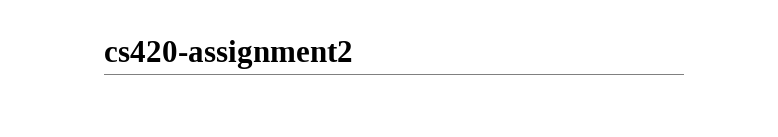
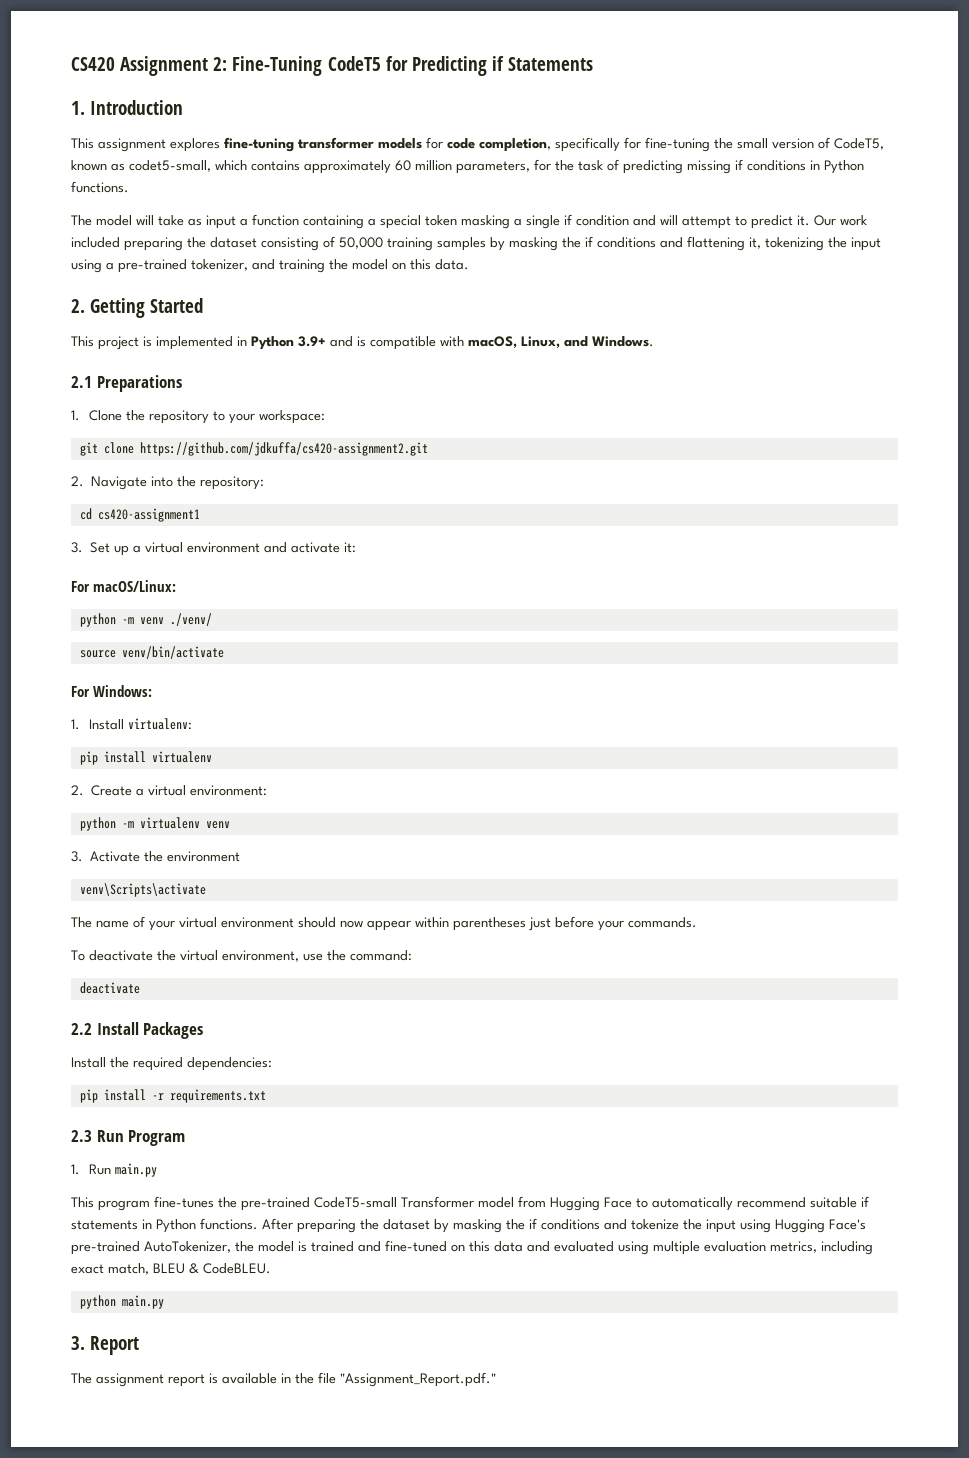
- cs420-assignment2
+ CS420 Assignment 2: Fine-Tuning CodeT5 for Predicting if Statements
+ 1. Introduction
+ This assignment explores fine-tuning transformer models for code completion, specifically for fine-tuning the small version of CodeT5, known as codet5-small, which contains approximately 60 million parameters, for the task of predicting missing if conditions in Python functions.
+ The model will take as input a function containing a special token masking a single if condition and will attempt to predict it. Our work included preparing the dataset consisting of 50,000 training samples by masking the if conditions and flattening it, tokenizing the input using a pre-trained tokenizer, and training the model on this data.
+ 2. Getting Started
+ This project is implemented in Python 3.9+ and is compatible with macOS, Linux, and Windows.
+ 2.1 Preparations
+ 1. Clone the repository to your workspace:
+ git clone https://github.com/jdkuffa/cs420-assignment2.git
+ 2. Navigate into the repository:
+ cd cs420-assignment1
+ 3. Set up a virtual environment and activate it:
+ For macOS/Linux:
+ python -m venv ./venv/
+ source venv/bin/activate
+ For Windows:
+ 1. Install virtualenv:
+ pip install virtualenv
+ 2. Create a virtual environment:
+ python -m virtualenv venv
+ 3. Activate the environment
+ venv\Scripts\activate
+ The name of your virtual environment should now appear within parentheses just before your commands.
+ To deactivate the virtual environment, use the command:
+ deactivate
+ 2.2 Install Packages
+ Install the required dependencies:
+ pip install -r requirements.txt
+ 2.3 Run Program
+ 1. Run main.py
+ This program fine-tunes the pre-trained CodeT5-small Transformer model from Hugging Face to automatically recommend suitable if statements in Python functions. After preparing the dataset by masking the if conditions and tokenize the input using Hugging Face's pre-trained AutoTokenizer, the model is trained and fine-tuned on this data and evaluated using multiple evaluation metrics, including exact match, BLEU & CodeBLEU.
+ python main.py
+ 3. Report
+ The assignment report is available in the file "Assignment_Report.pdf."

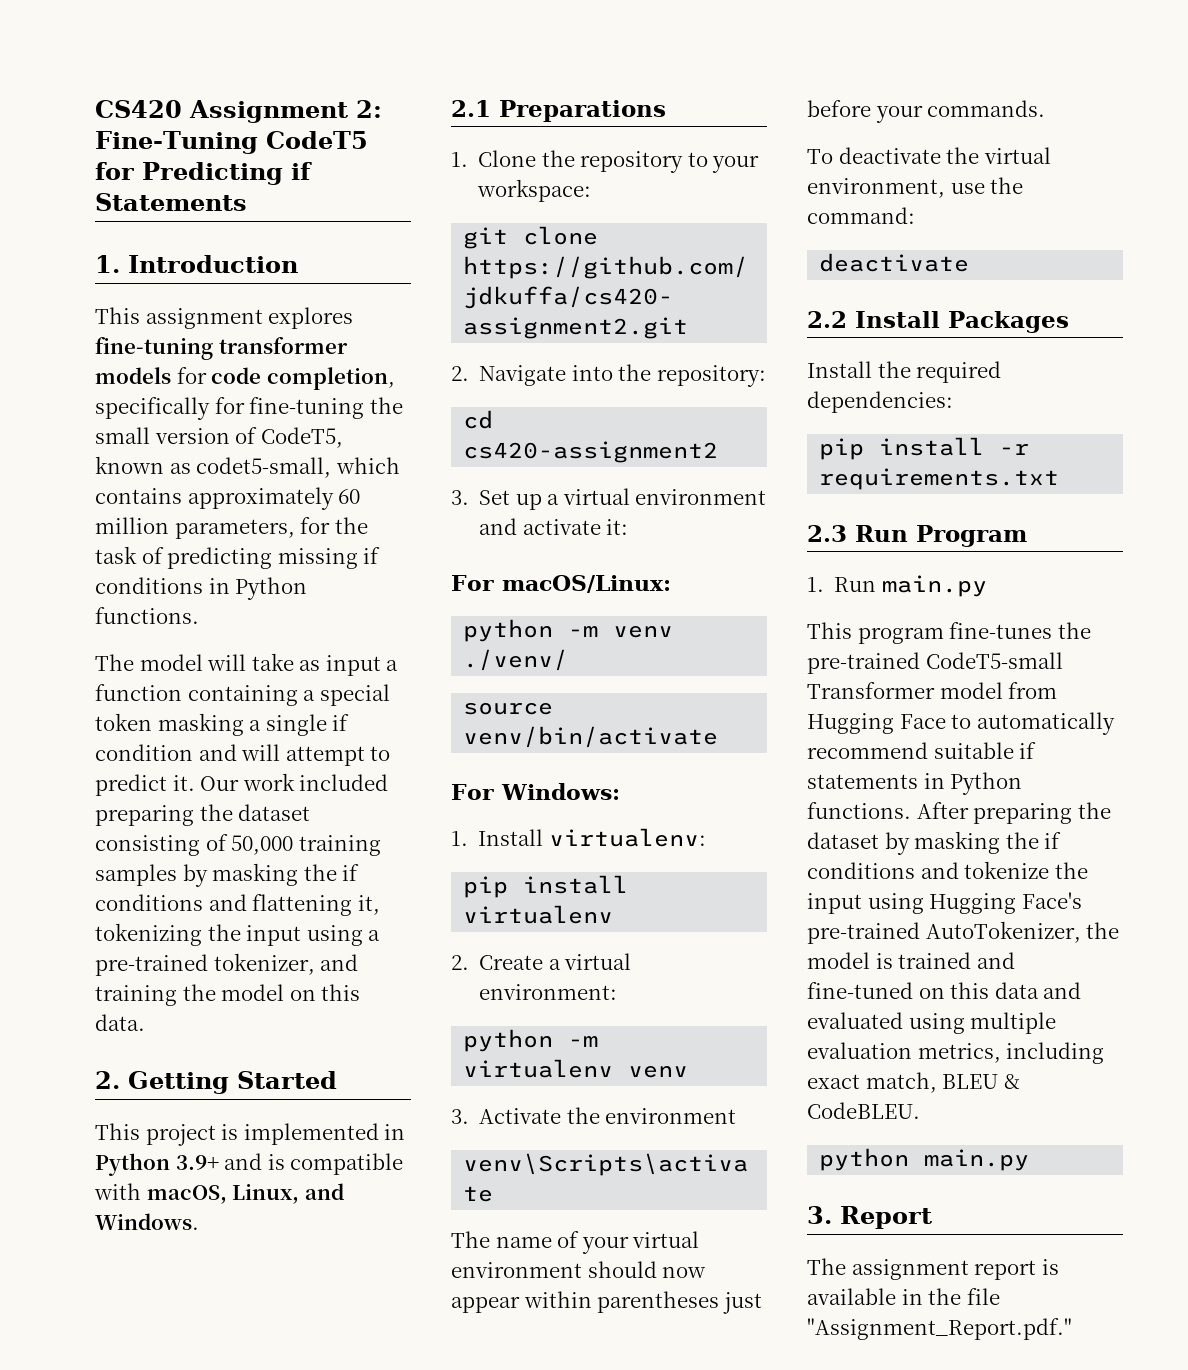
- cd cs420-assignment1
+ cd cs420-assignment2

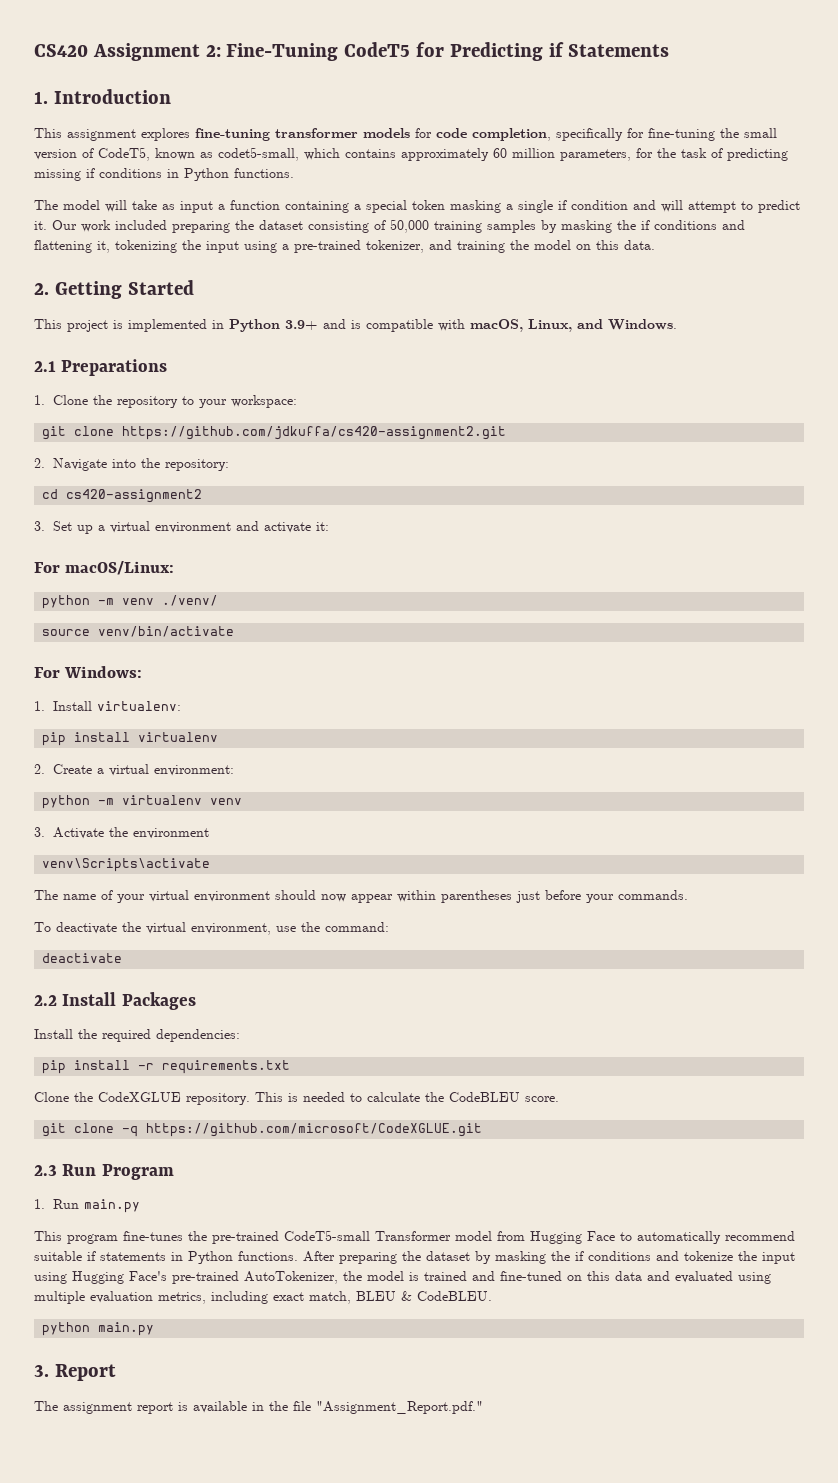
+ Clone the CodeXGLUE repository. This is needed to calculate the CodeBLEU score.
+ git clone -q https://github.com/microsoft/CodeXGLUE.git

